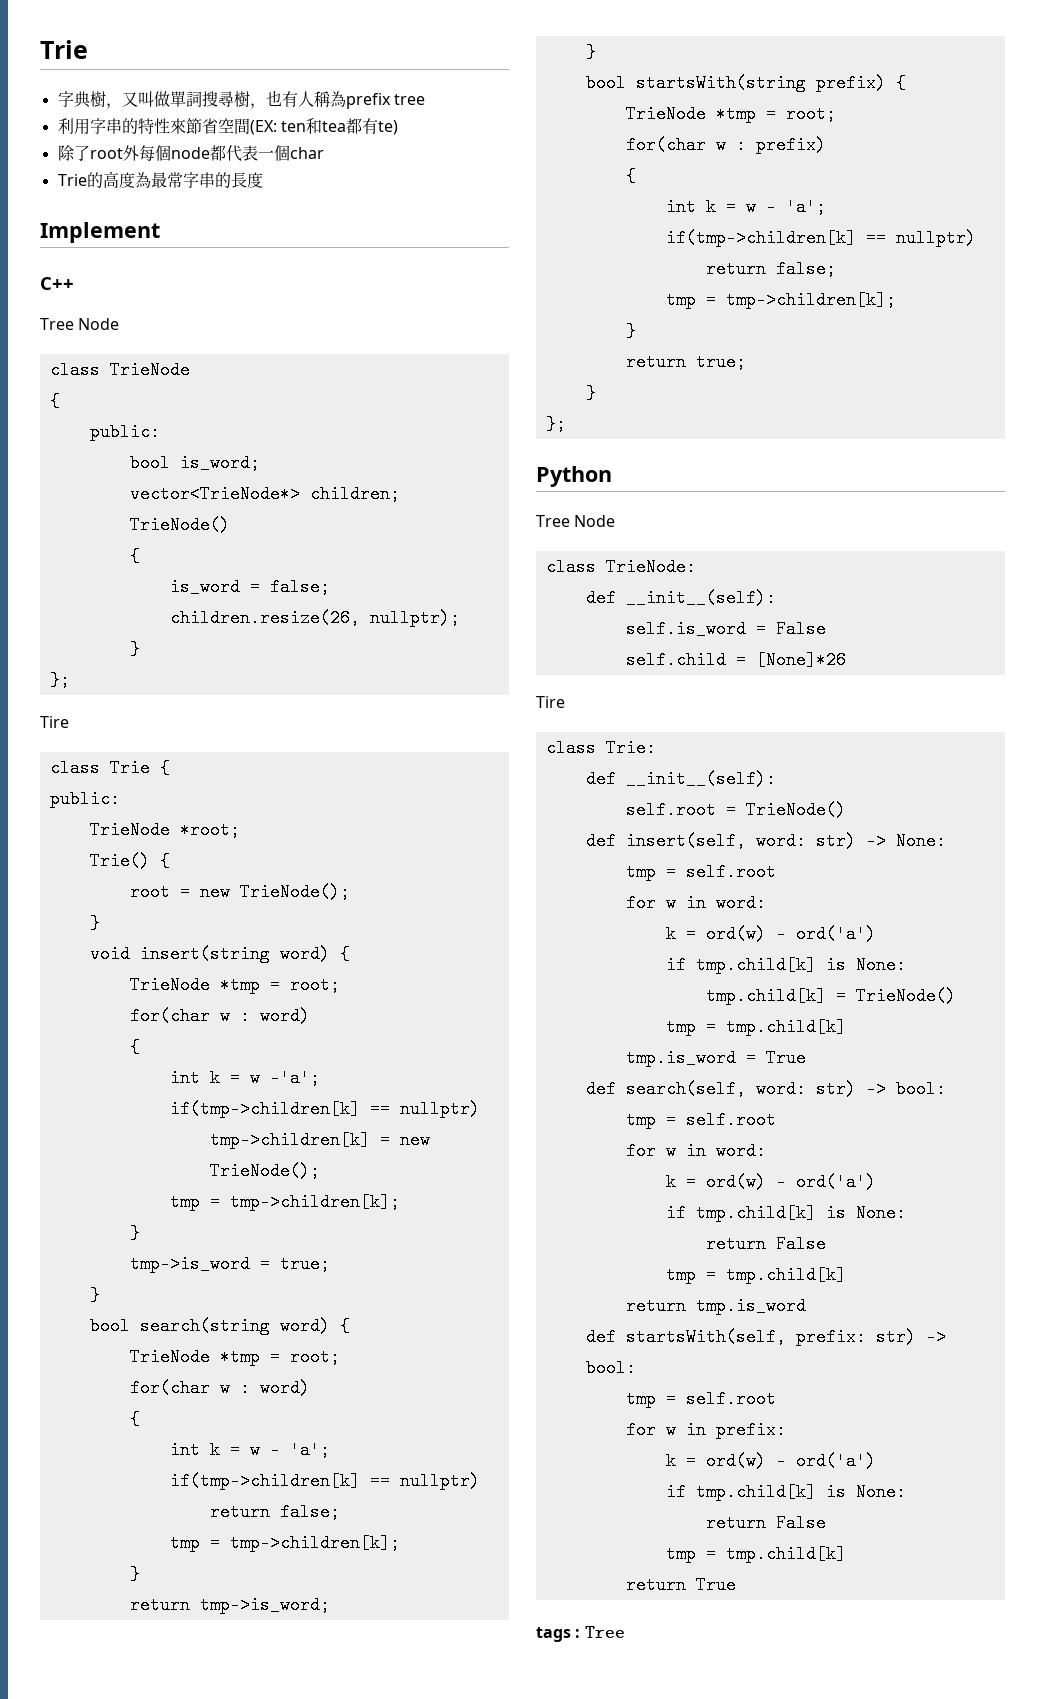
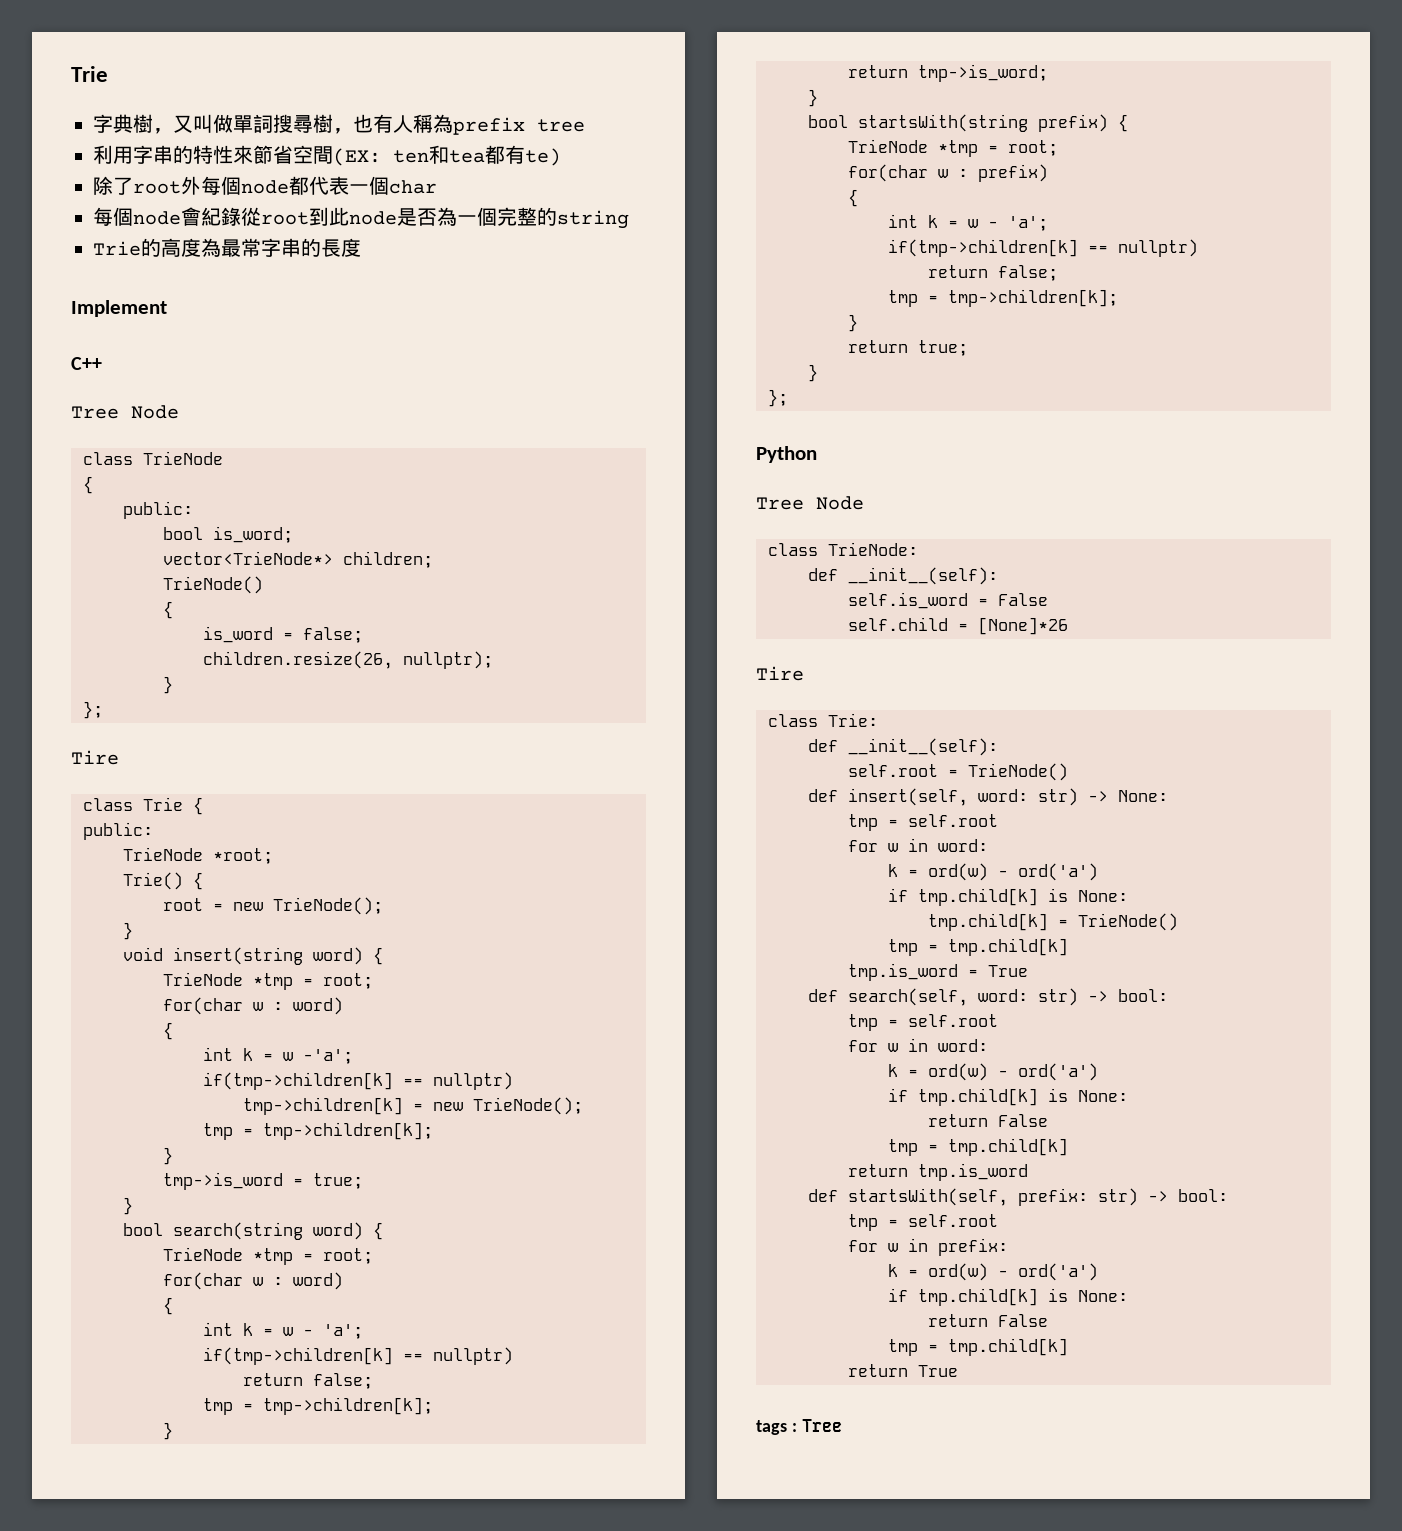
+ 每個node會紀錄從root到此node是否為一個完整的string

